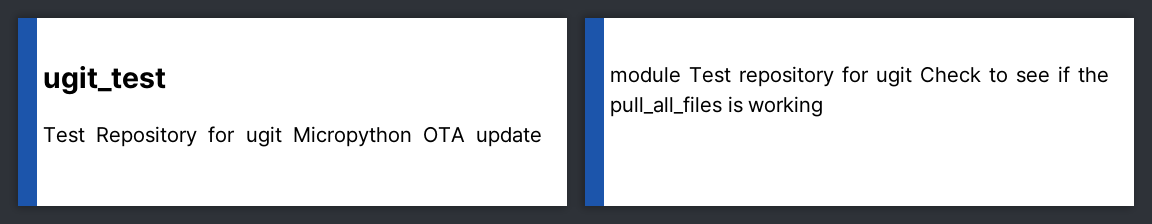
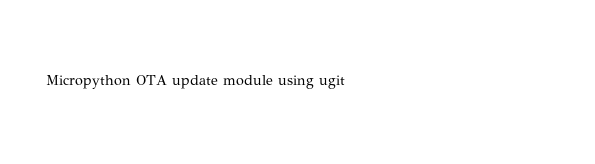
- ugit_test
- Test Repository for ugit Micropython OTA update module Test repository for ugit Check to see if the pull_all_files is working
+ Micropython OTA update module using ugit

